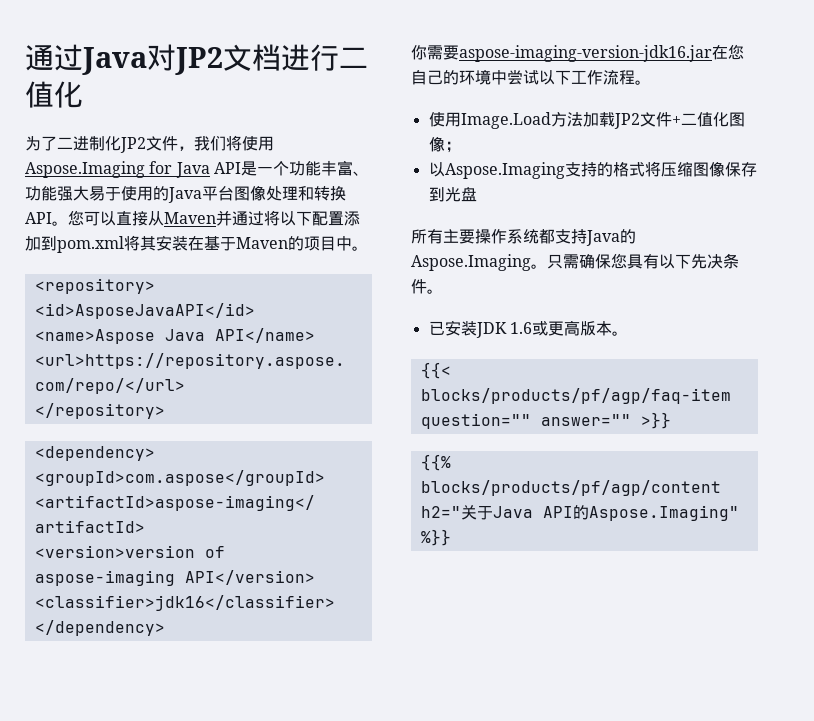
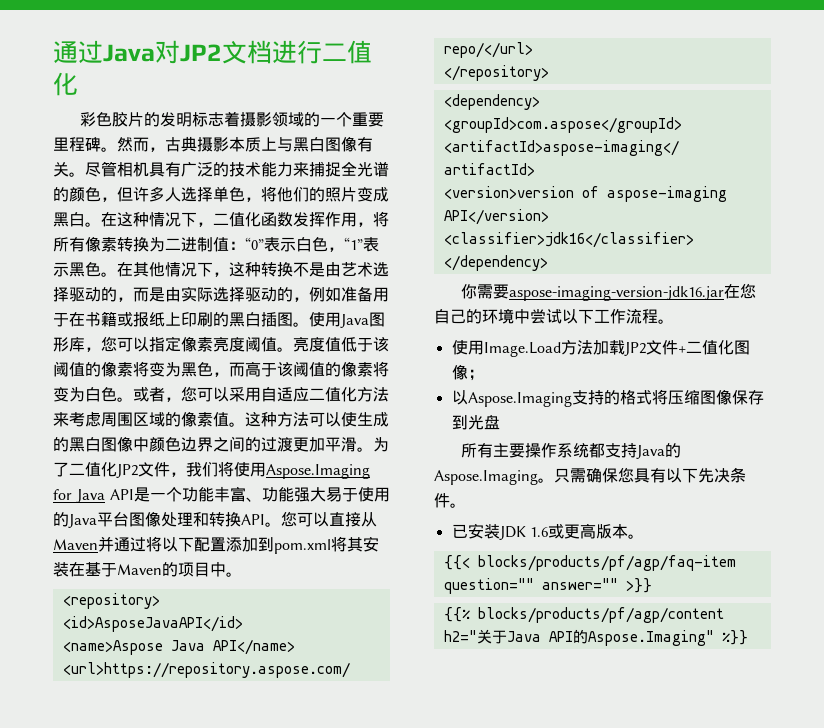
- 为了二进制化JP2文件，我们将使用Aspose.Imaging for Java API是一个功能丰富、功能强大易于使用的Java平台图像处理和转换API。
+ 彩色胶片的发明标志着摄影领域的一个重要里程碑。然而，古典摄影本质上与黑白图像有关。尽管相机具有广泛的技术能力来捕捉全光谱的颜色，但许多人选择单色，将他们的照片变成黑白。在这种情况下，二值化函数发挥作用，将所有像素转换为二进制值：“0”表示白色，“1”表示黑色。在其他情况下，这种转换不是由艺术选择驱动的，而是由实际选择驱动的，例如准备用于在书籍或报纸上印刷的黑白插图。使用Java图形库，您可以指定像素亮度阈值。亮度值低于该阈值的像素将变为黑色，而高于该阈值的像素将变为白色。或者，您可以采用自适应二值化方法来考虑周围区域的像素值。这种方法可以使生成的黑白图像中颜色边界之间的过渡更加平滑。为了二值化JP2文件，我们将使用Aspose.Imaging for Java API是一个功能丰富、功能强大易于使用的Java平台图像处理和转换API。

